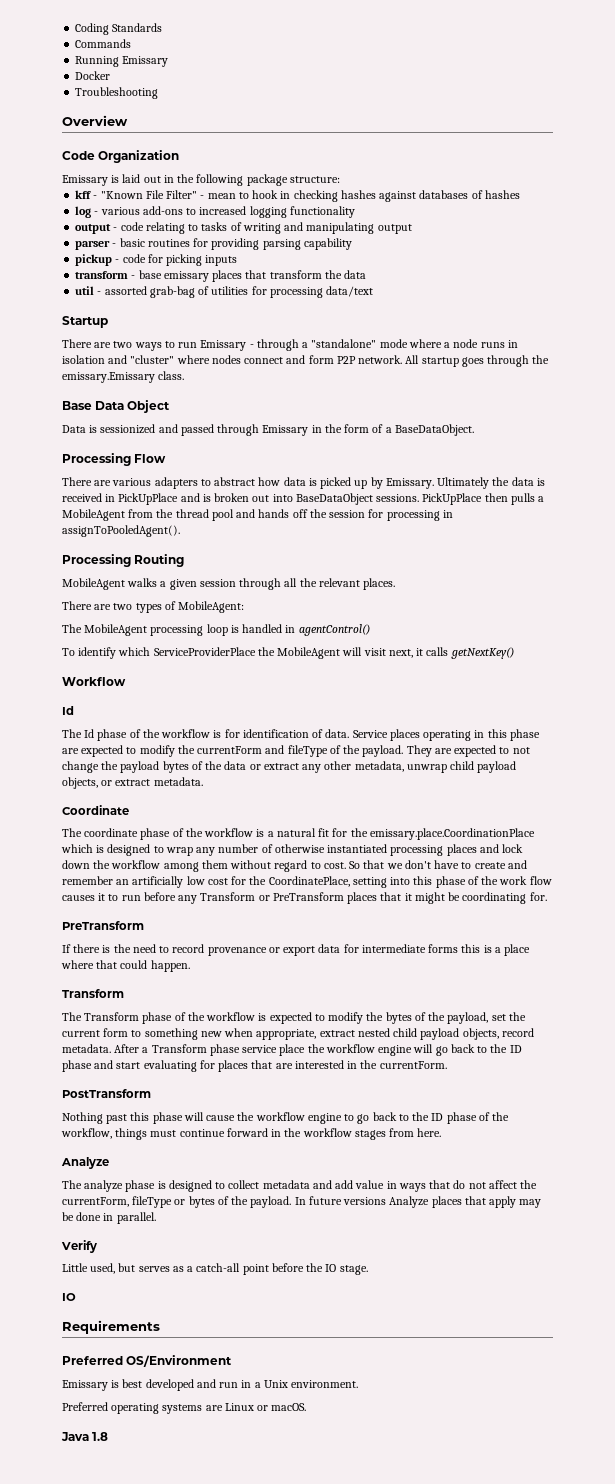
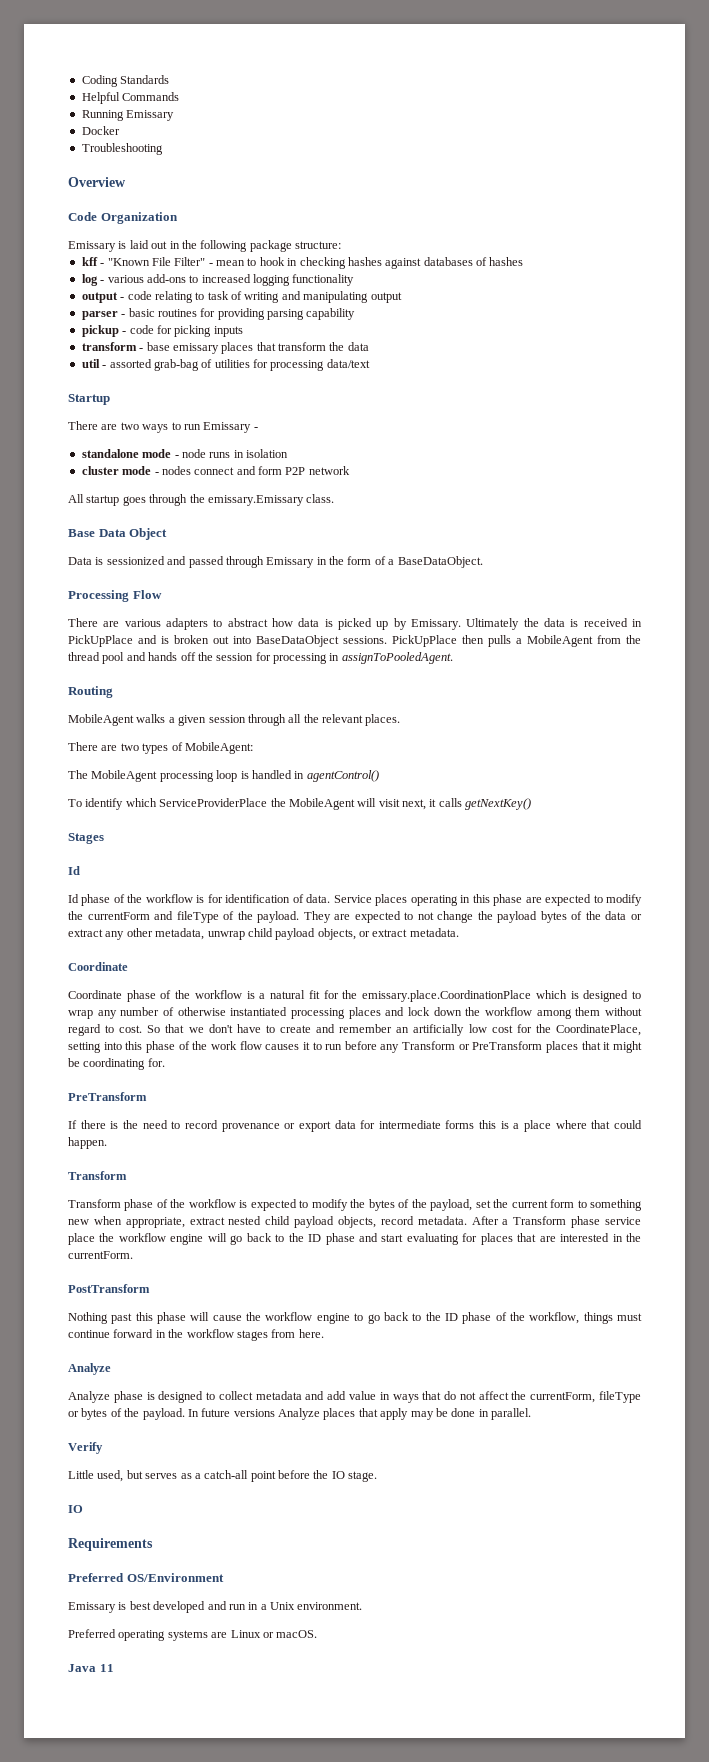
- Commands
+ Helpful Commands
- output - code relating to tasks of writing and manipulating output
+ output - code relating to task of writing and manipulating output
- There are two ways to run Emissary - through a "standalone" mode where a node runs in isolation and "cluster" where nodes connect and form P2P network. All startup goes through the emissary.Emissary class.
+ There are two ways to run Emissary -
+ standalone mode - node runs in isolation
+ cluster mode - nodes connect and form P2P network
+ All startup goes through the emissary.Emissary class.
- PickUpPlace then pulls a MobileAgent from the thread pool and hands off the session for processing in assignToPooledAgent().
- Processing Routing
+ PickUpPlace then pulls a MobileAgent from the thread pool and hands off the session for processing in assignToPooledAgent.
+ Routing
- Workflow
+ Stages
- The Id phase of the workflow is for identification of data.
+ Id phase of the workflow is for identification of data.
- The coordinate phase of the workflow is a natural fit for the emissary.place.CoordinationPlace which is designed to wrap any number of otherwise instantiated processing places and lock down the workflow among them without regard to cost.
+ Coordinate phase of the workflow is a natural fit for the emissary.place.CoordinationPlace which is designed to wrap any number of otherwise instantiated processing places and lock down the workflow among them without regard to cost.
- The Transform phase of the workflow is expected to modify the bytes of the payload, set the current form to something new when appropriate, extract nested child payload objects, record metadata.
+ Transform phase of the workflow is expected to modify the bytes of the payload, set the current form to something new when appropriate, extract nested child payload objects, record metadata.
- The analyze phase is designed to collect metadata and add value in ways that do not affect the currentForm, fileType or bytes of the payload.
+ Analyze phase is designed to collect metadata and add value in ways that do not affect the currentForm, fileType or bytes of the payload.
- Java 1.8
+ Java 11

